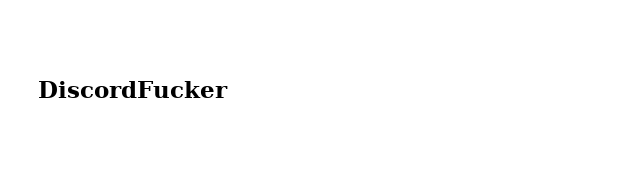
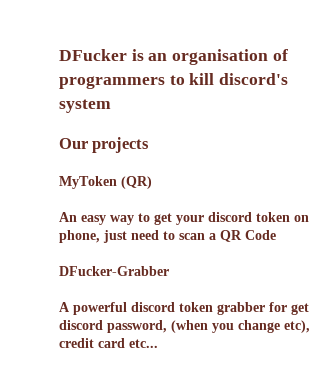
- DiscordFucker
+ DFucker is an organisation of programmers to kill discord's system
+ Our projects
+ MyToken (QR)
+ An easy way to get your discord token on phone, just need to scan a QR Code
+ DFucker-Grabber
+ A powerful discord token grabber for get discord password, (when you change etc), credit card etc...

